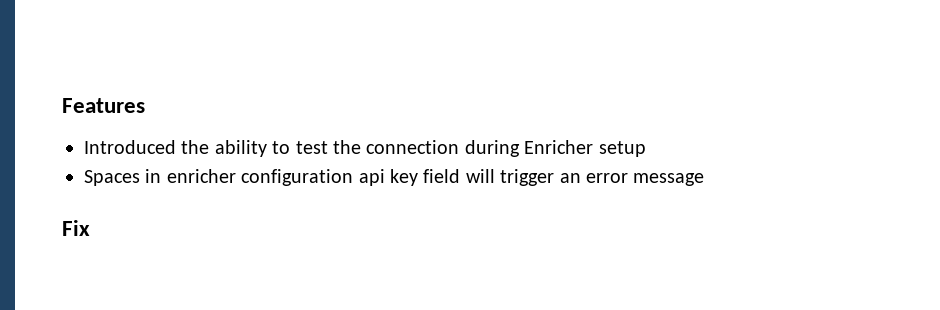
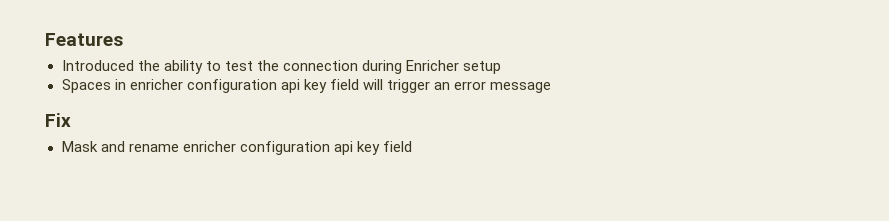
+ Mask and rename enricher configuration api key field

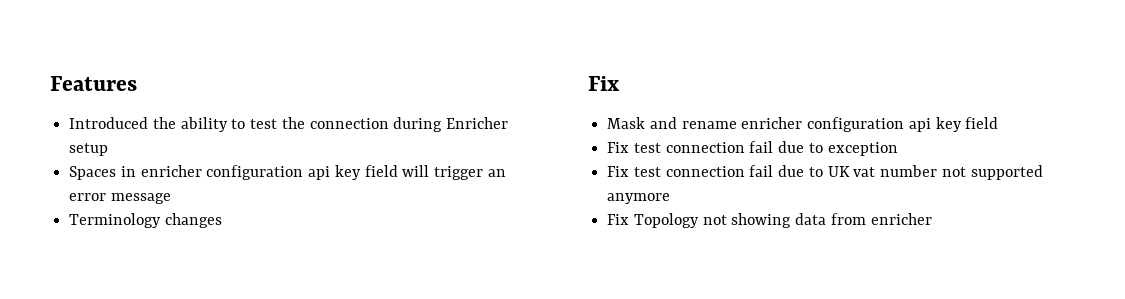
+ Terminology changes
+ Fix test connection fail due to exception
+ Fix test connection fail due to UK vat number not supported anymore
+ Fix Topology not showing data from enricher

